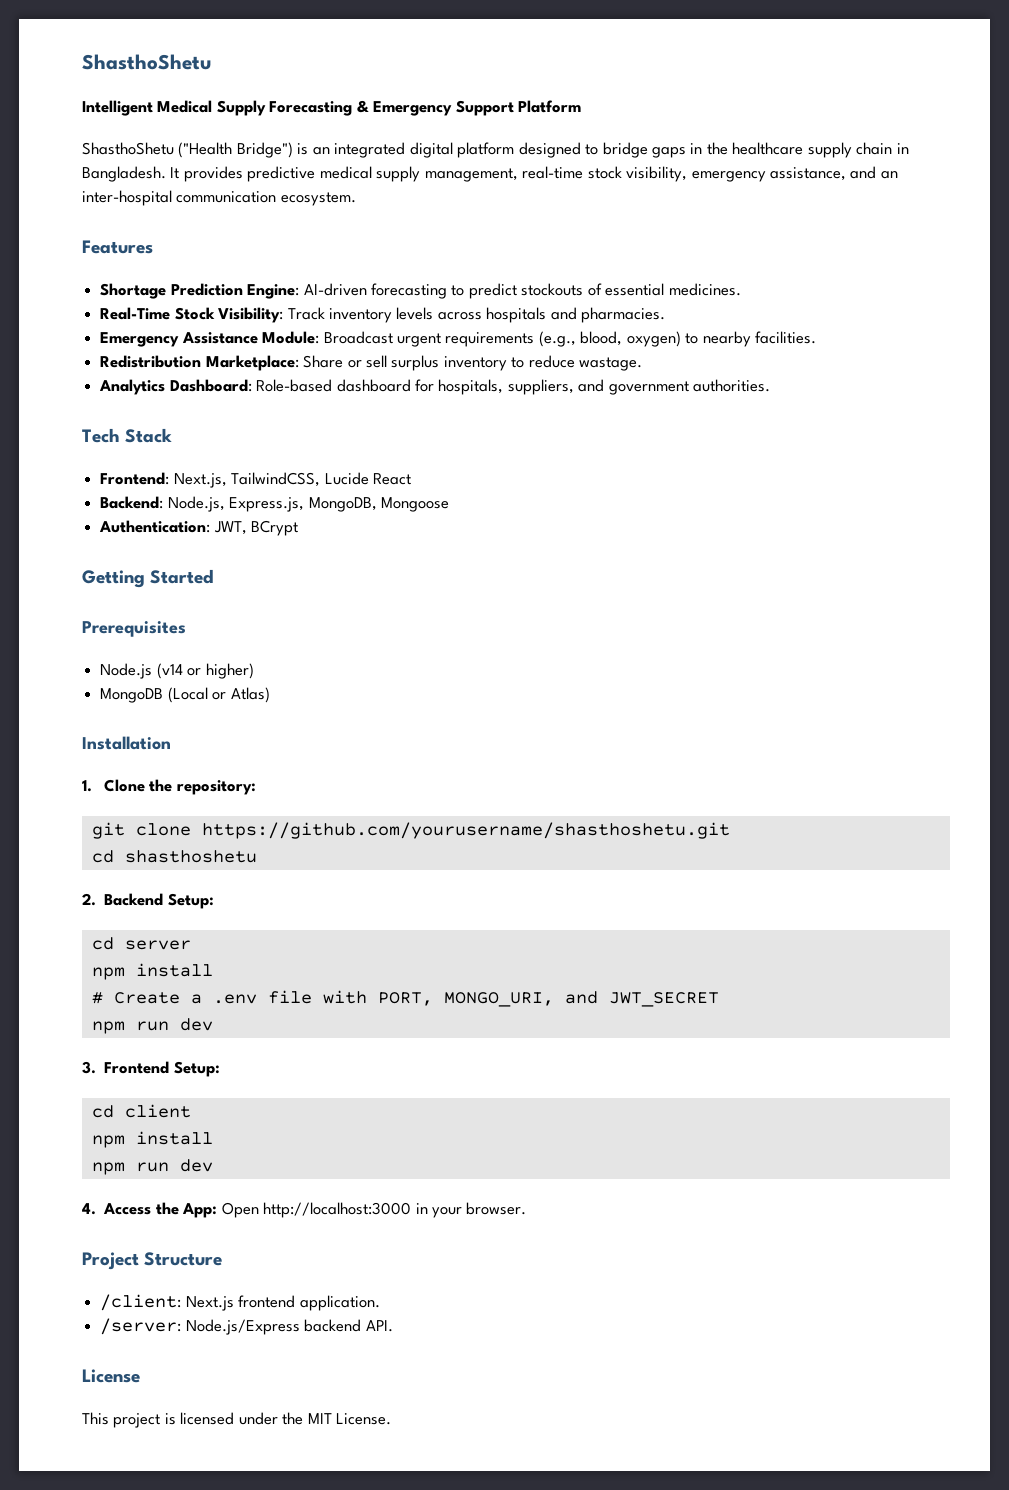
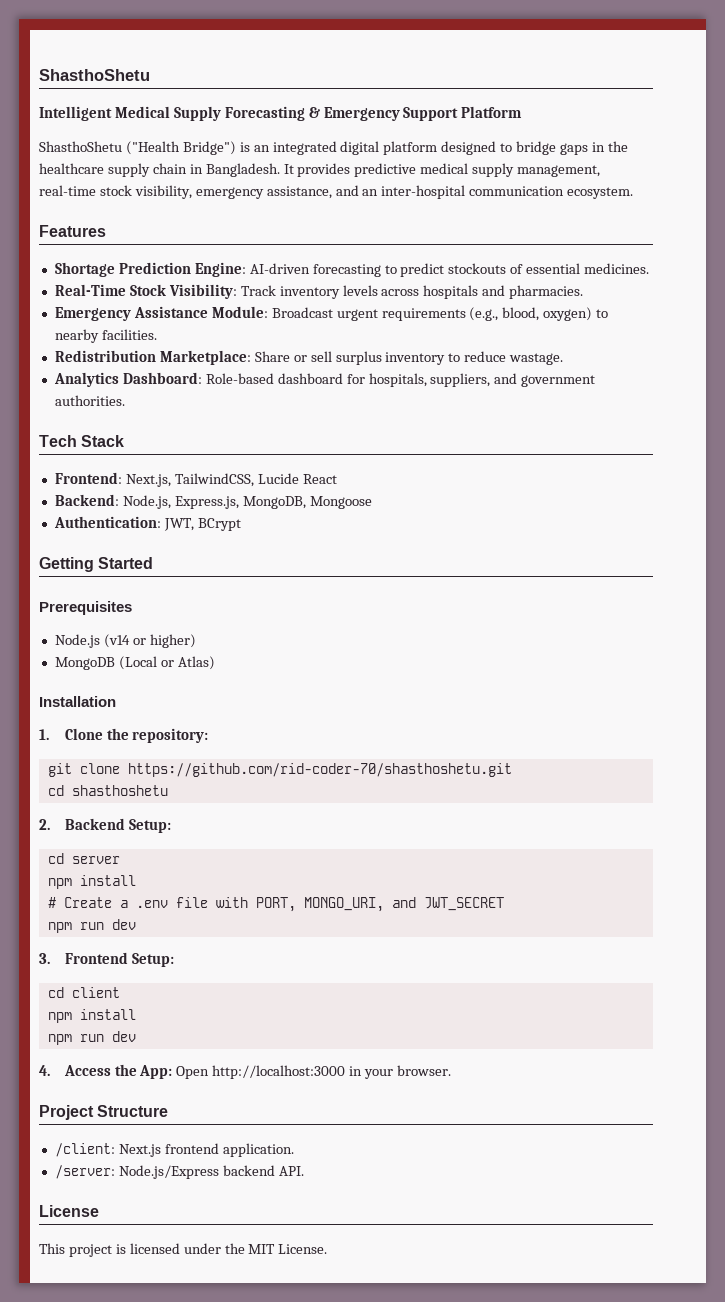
- git clone https://github.com/yourusername/shasthoshetu.git
+ git clone https://github.com/rid-coder-70/shasthoshetu.git

